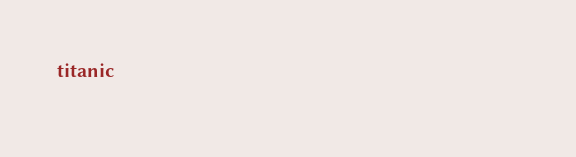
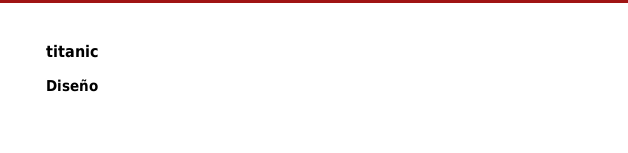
+ Diseño

